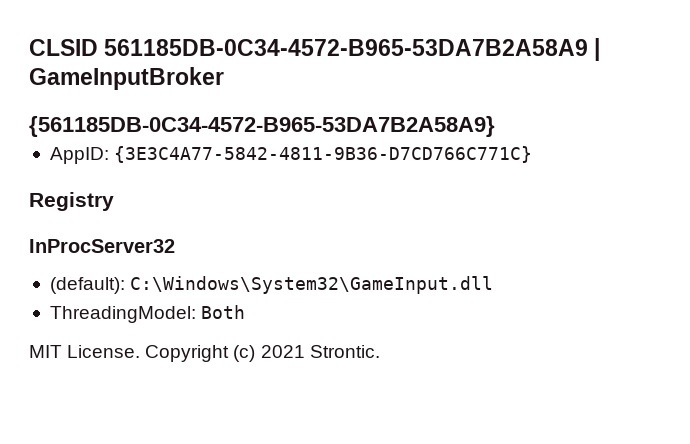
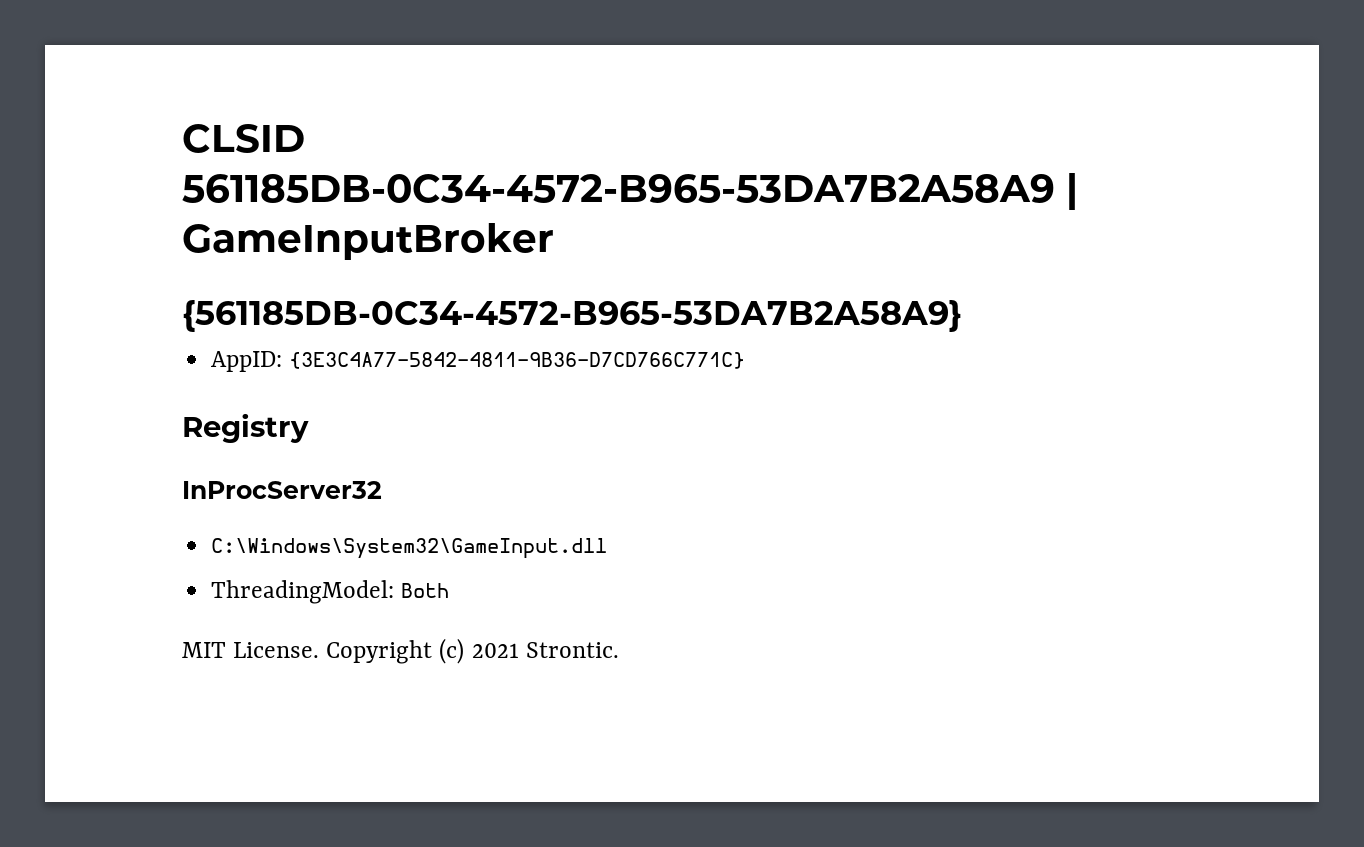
- (default): C:\Windows\System32\GameInput.dll
+ C:\Windows\System32\GameInput.dll

